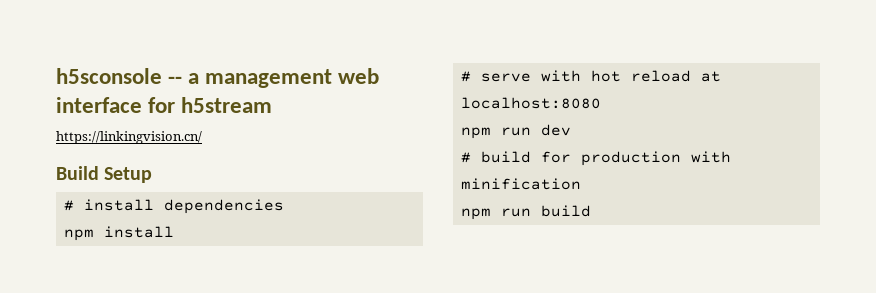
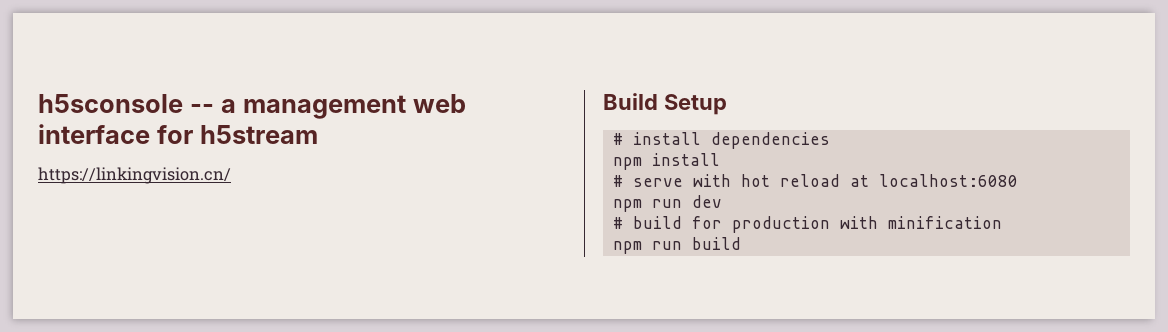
- # serve with hot reload at localhost:8080
+ # serve with hot reload at localhost:6080

